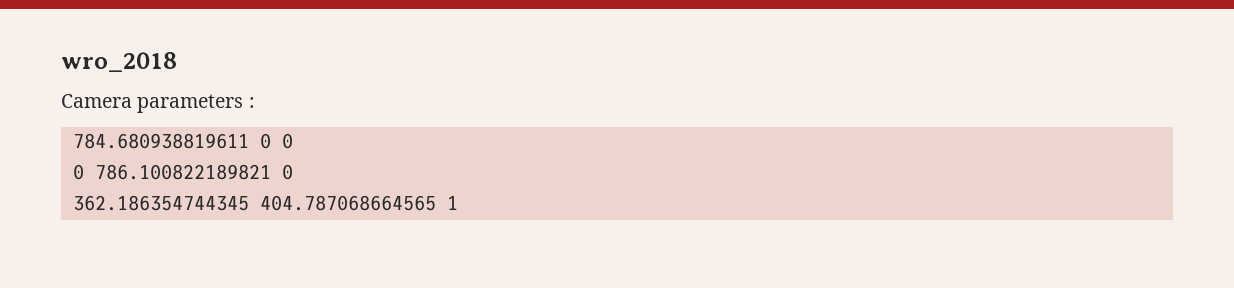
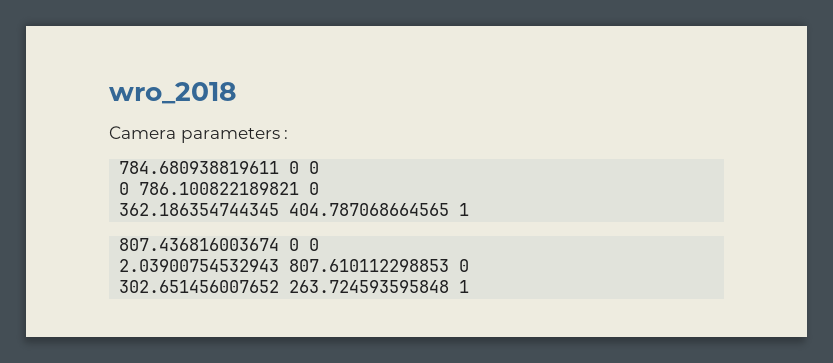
+ 807.436816003674 0 0
+ 2.03900754532943 807.610112298853 0
+ 302.651456007652 263.724593595848 1

